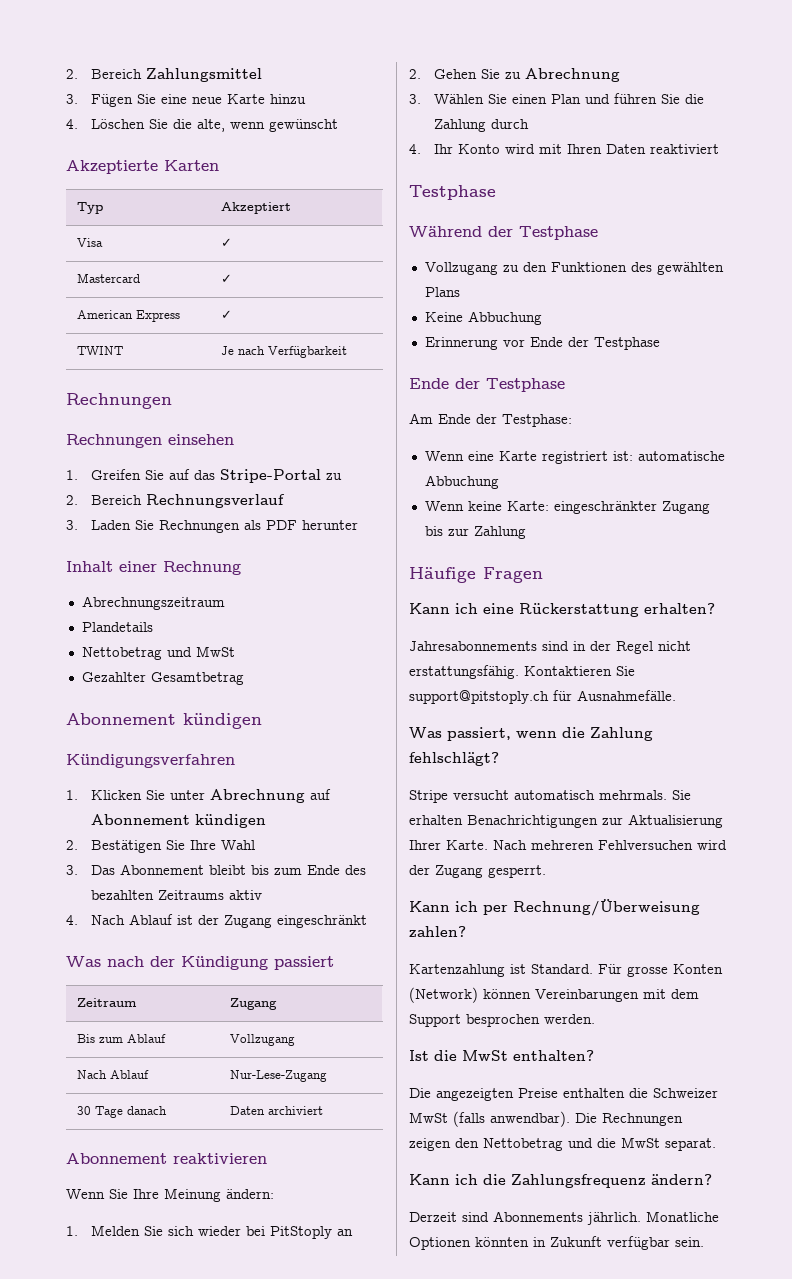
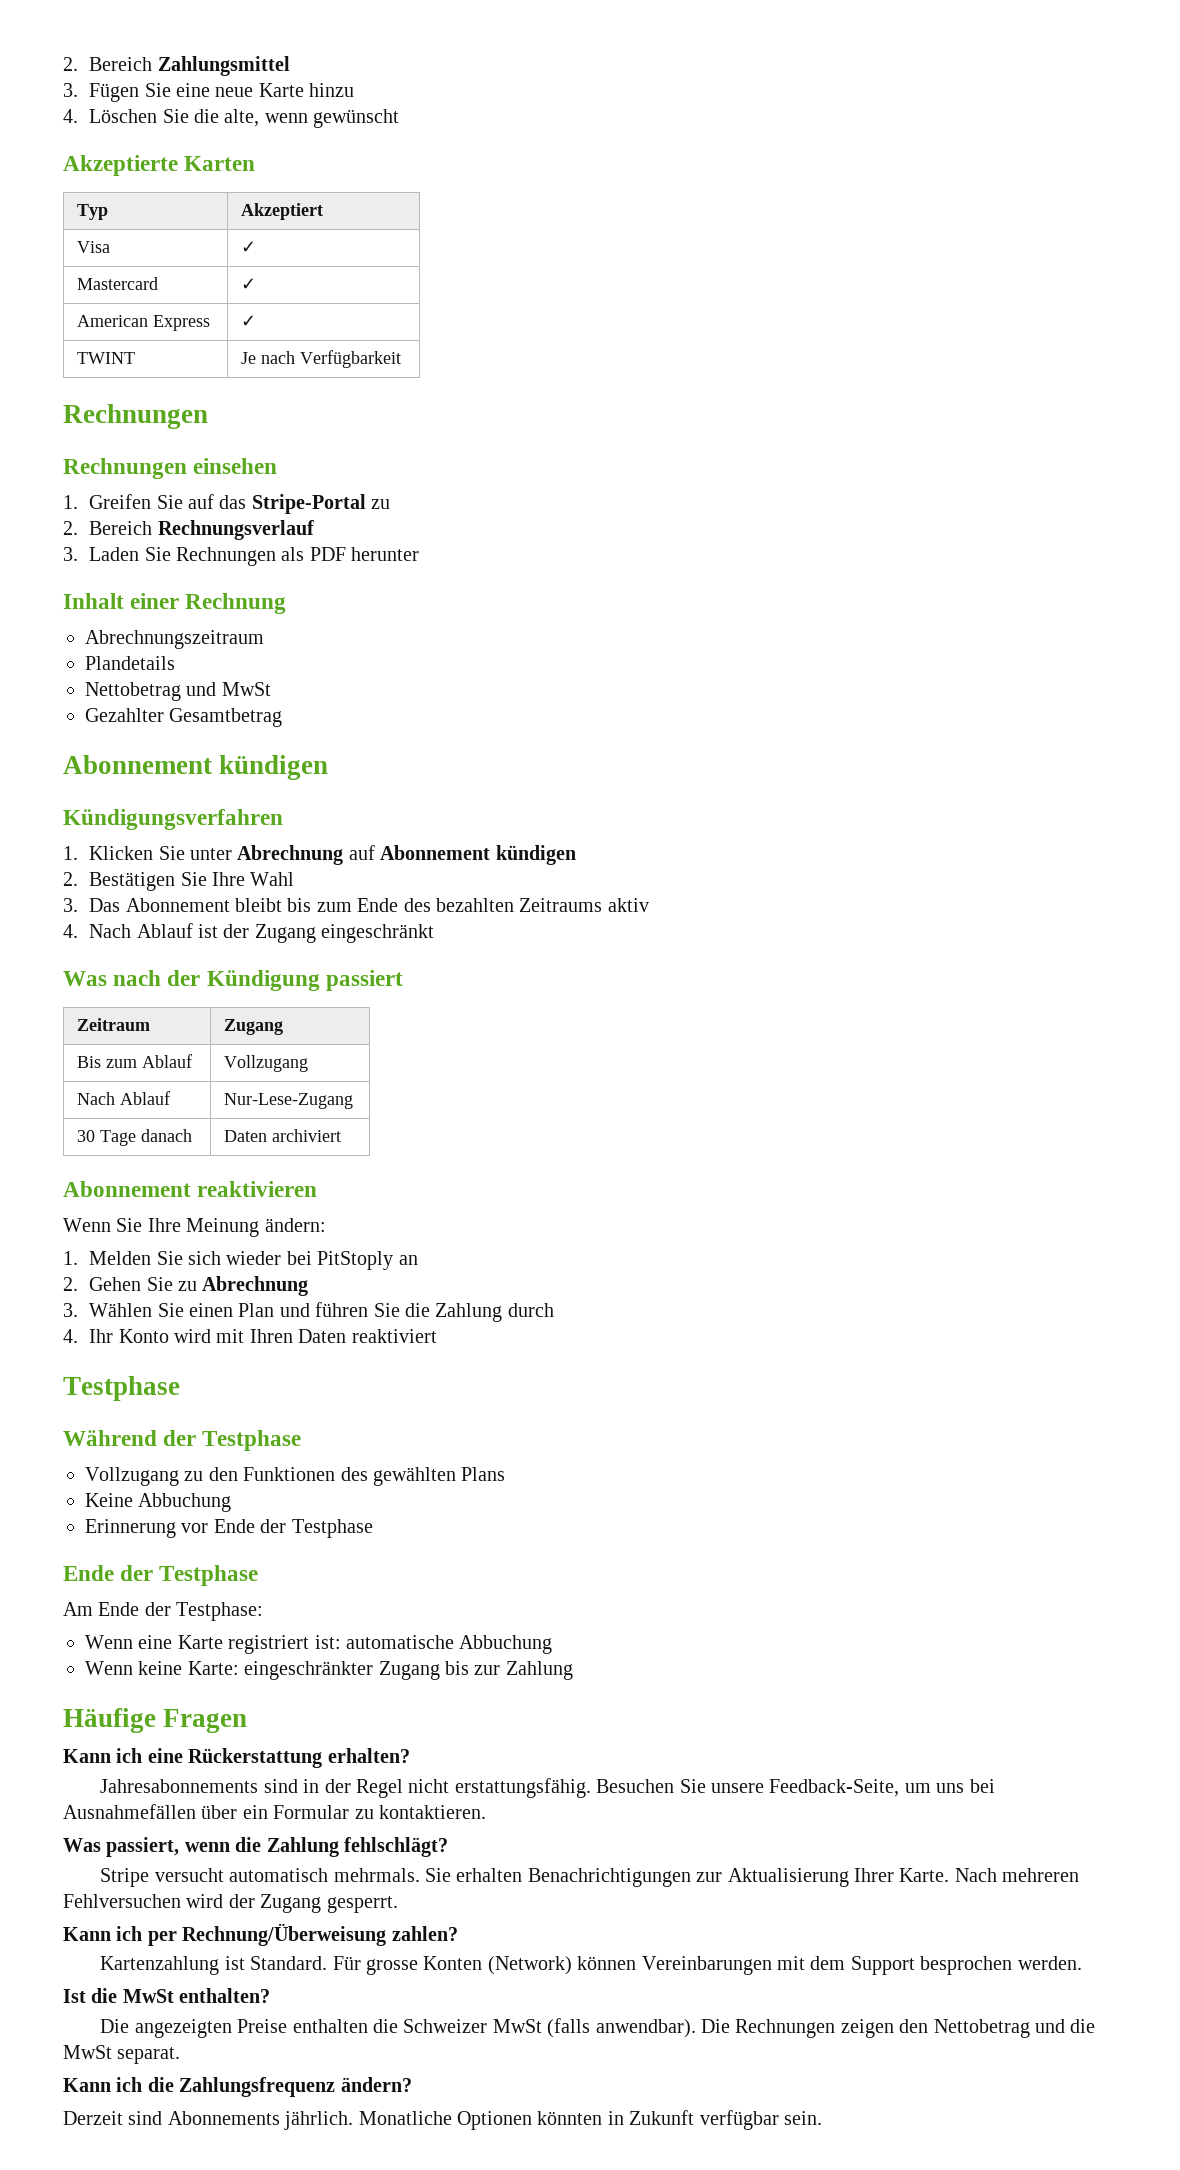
- Kontaktieren Sie support@pitstoply.ch für Ausnahmefälle.
+ Besuchen Sie unsere Feedback-Seite, um uns bei Ausnahmefällen über ein Formular zu kontaktieren.

